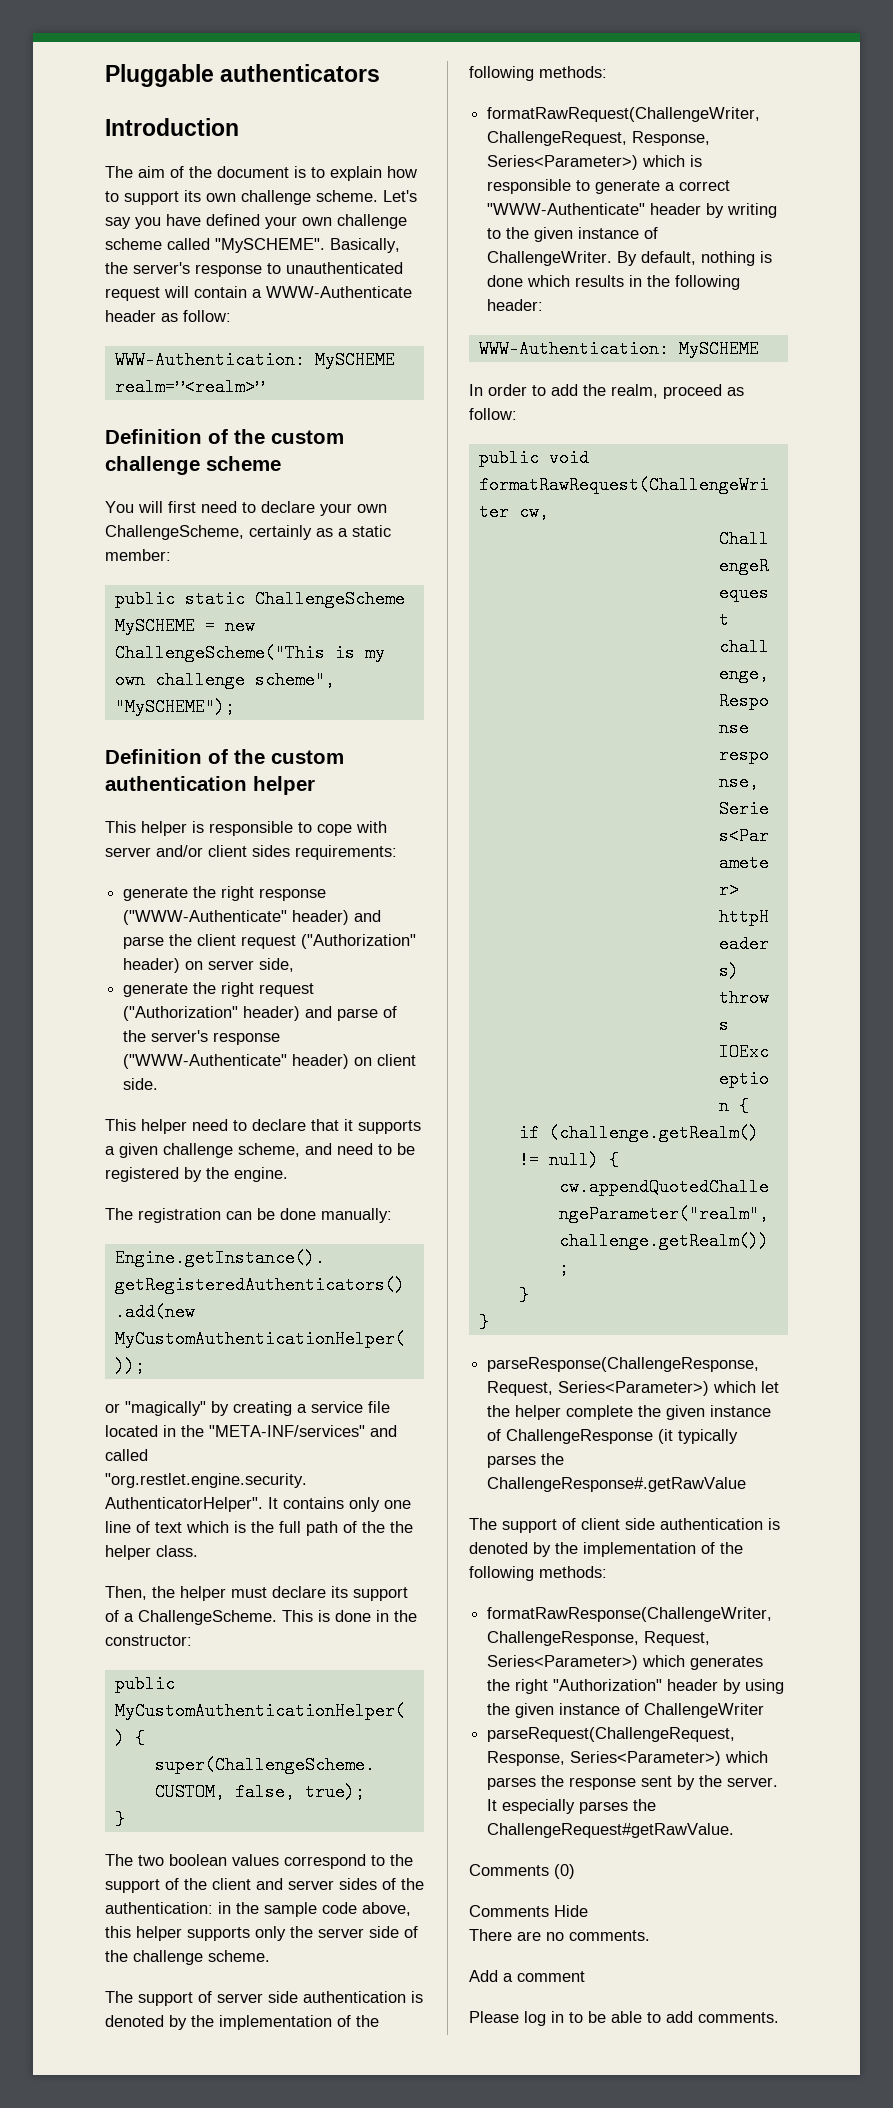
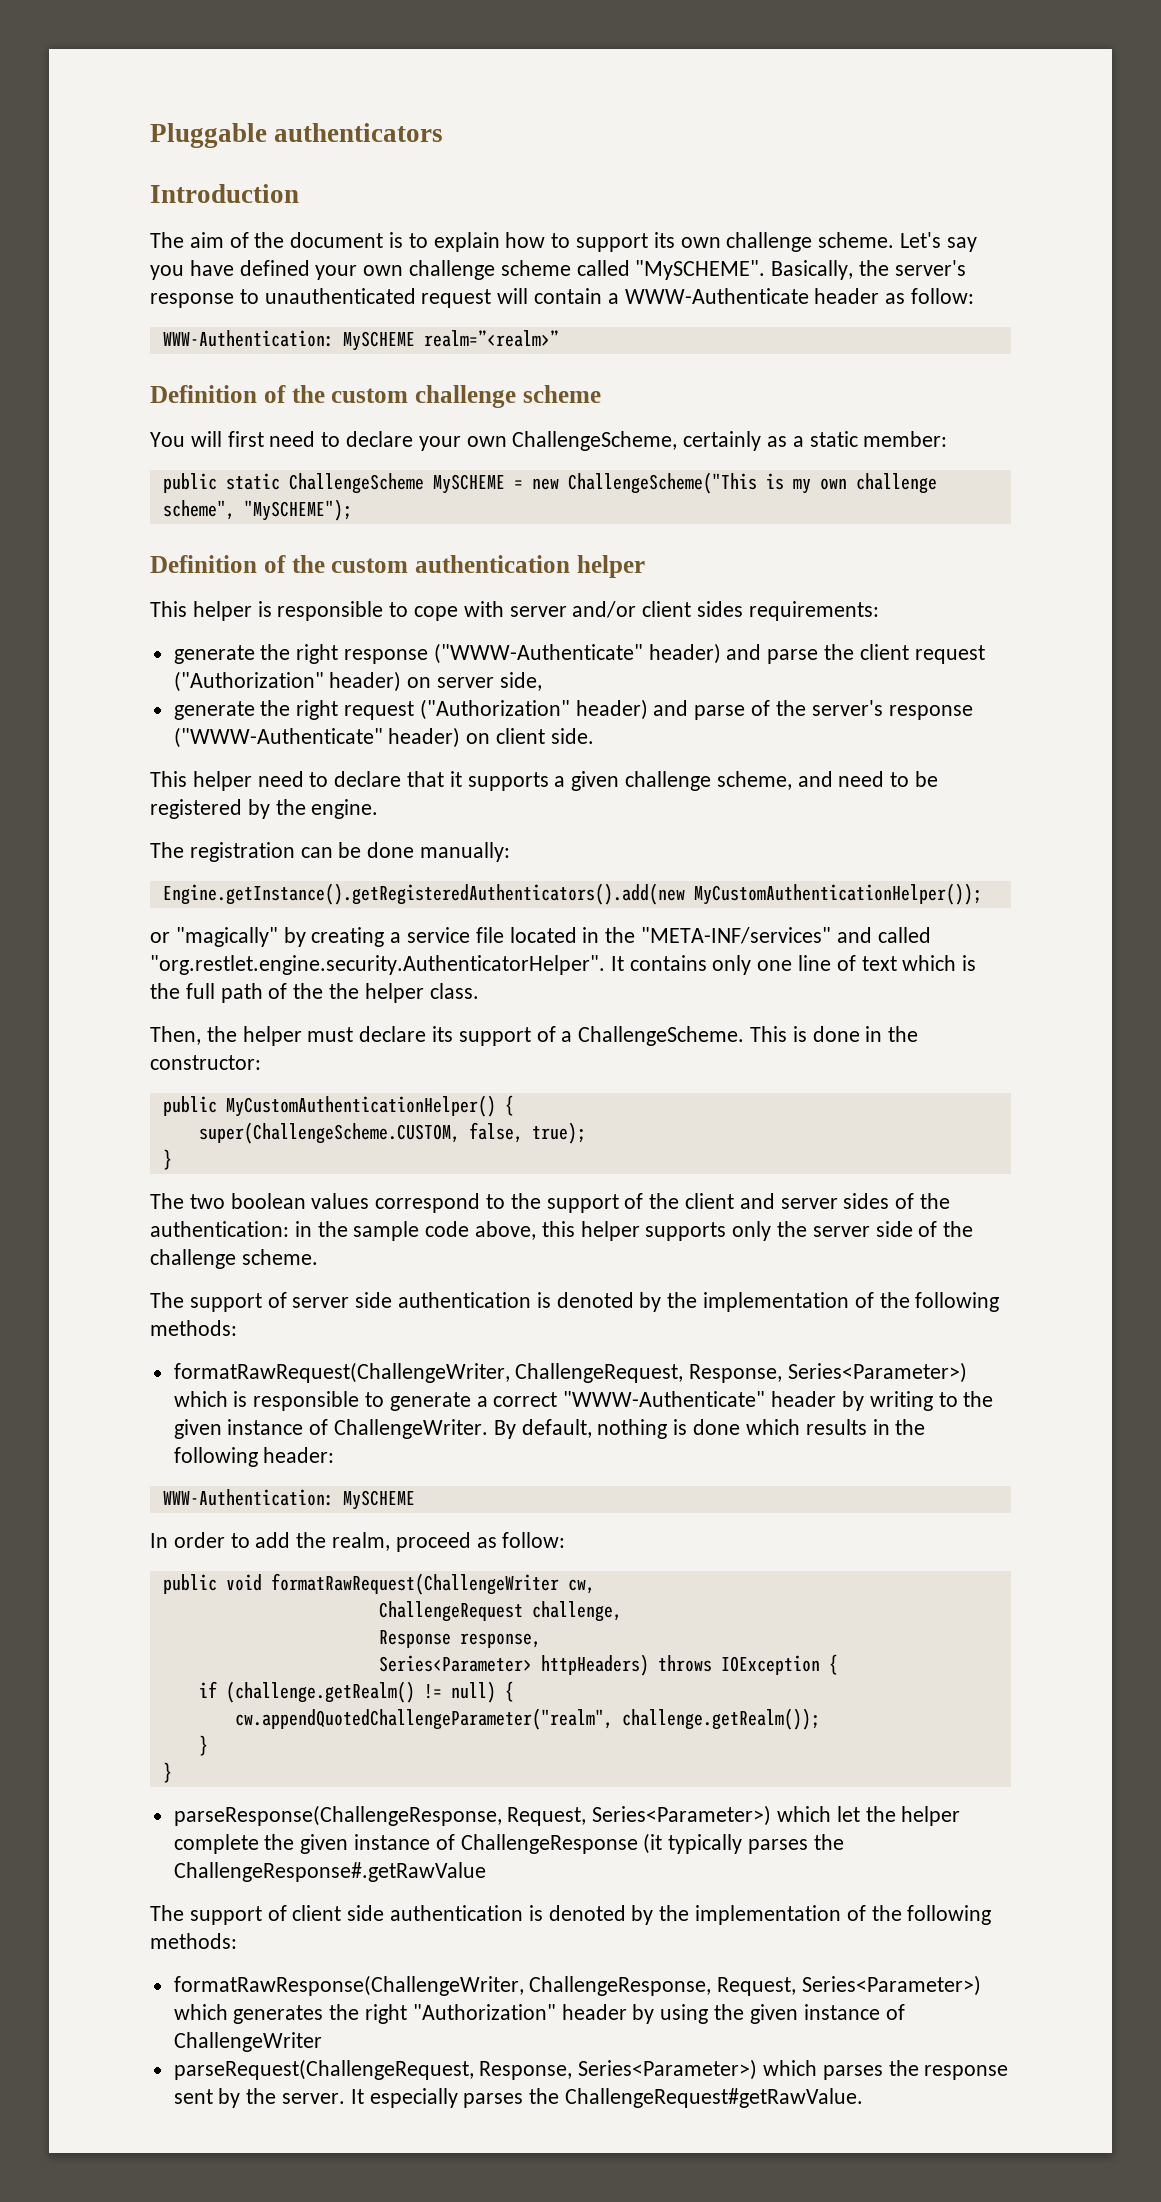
- Comments (0)
- Comments Hide
- There are no comments.
- Add a comment
- Please log in to be able to add comments.

